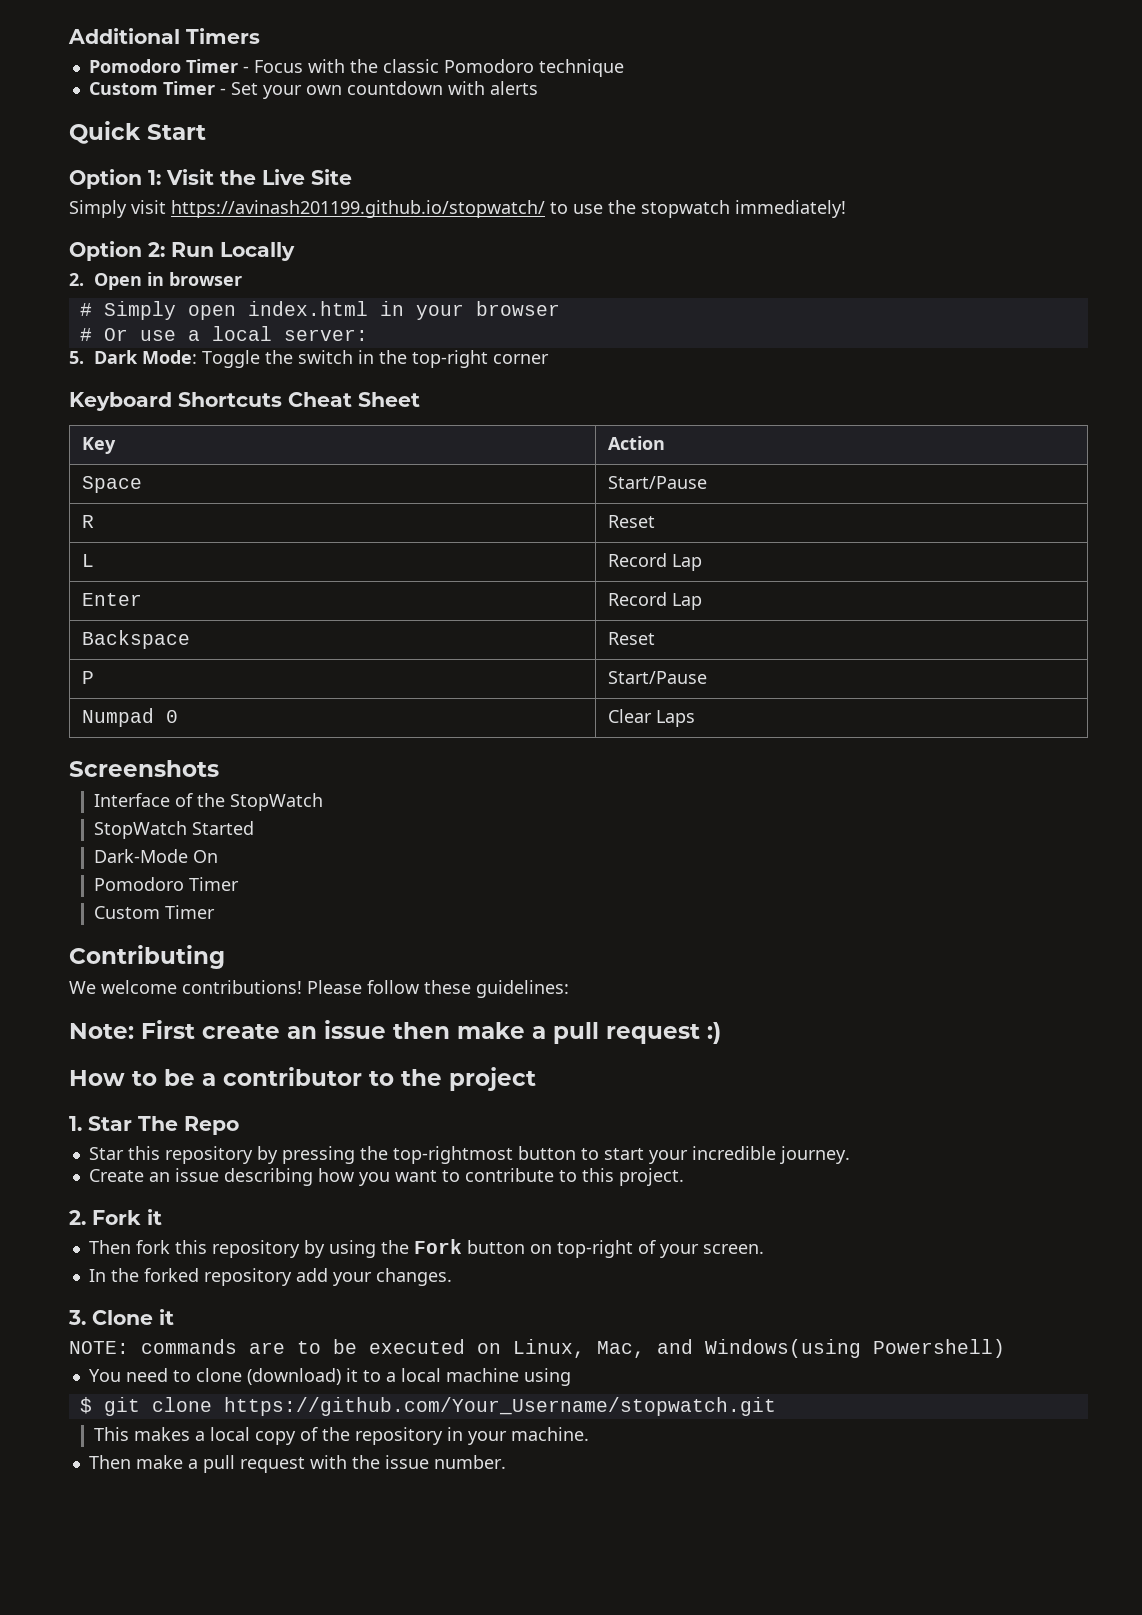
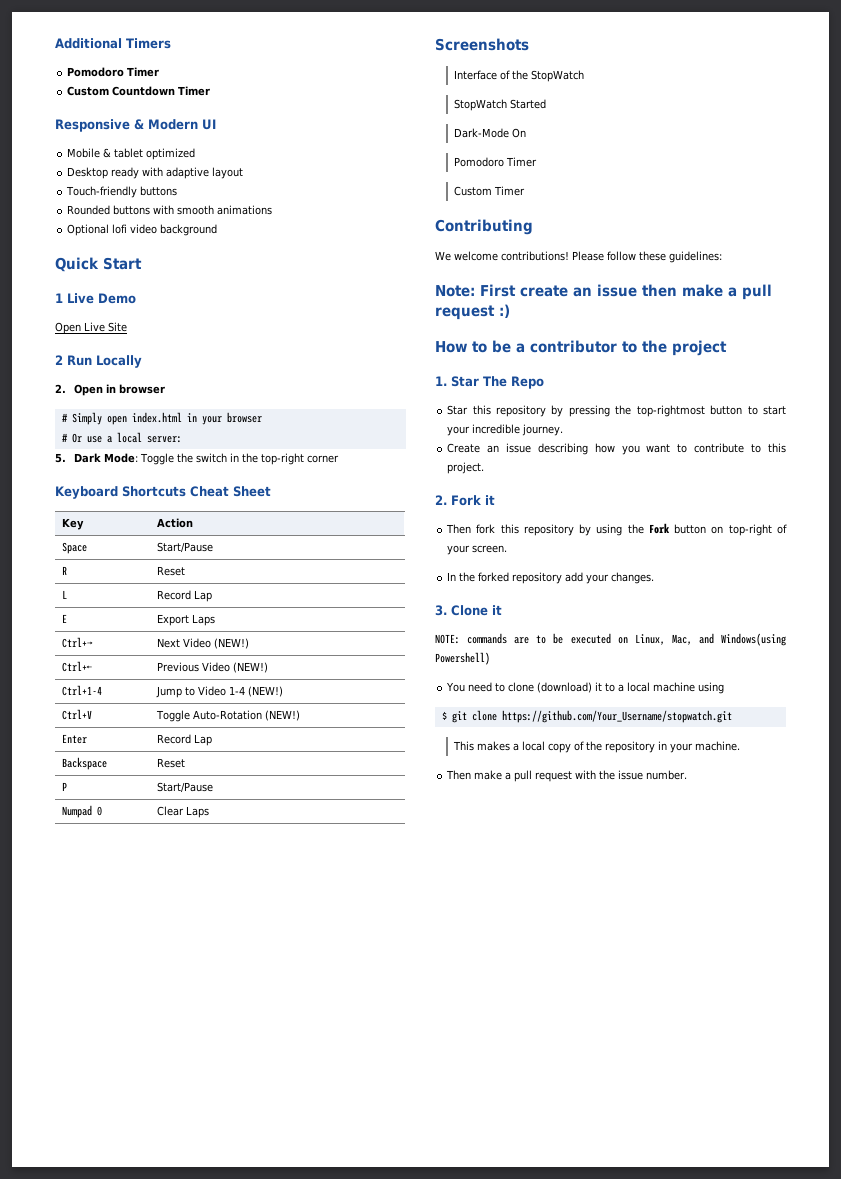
  Additional Timers
- Pomodoro Timer - Focus with the classic Pomodoro technique
- Custom Timer - Set your own countdown with alerts
+ Pomodoro Timer
+ Custom Countdown Timer
+ Responsive & Modern UI
+ Mobile & tablet optimized
+ Desktop ready with adaptive layout
+ Touch-friendly buttons
+ Rounded buttons with smooth animations
+ Optional lofi video background
  Quick Start
- Option 1: Visit the Live Site
- Simply visit https://avinash201199.github.io/stopwatch/ to use the stopwatch immediately!
- Option 2: Run Locally
+ 1 Live Demo
+ Open Live Site
+ 2 Run Locally
+ E | Export Laps
+ Ctrl+→ | Next Video (NEW!)
+ Ctrl+← | Previous Video (NEW!)
+ Ctrl+1-4 | Jump to Video 1-4 (NEW!)
+ Ctrl+V | Toggle Auto-Rotation (NEW!)

